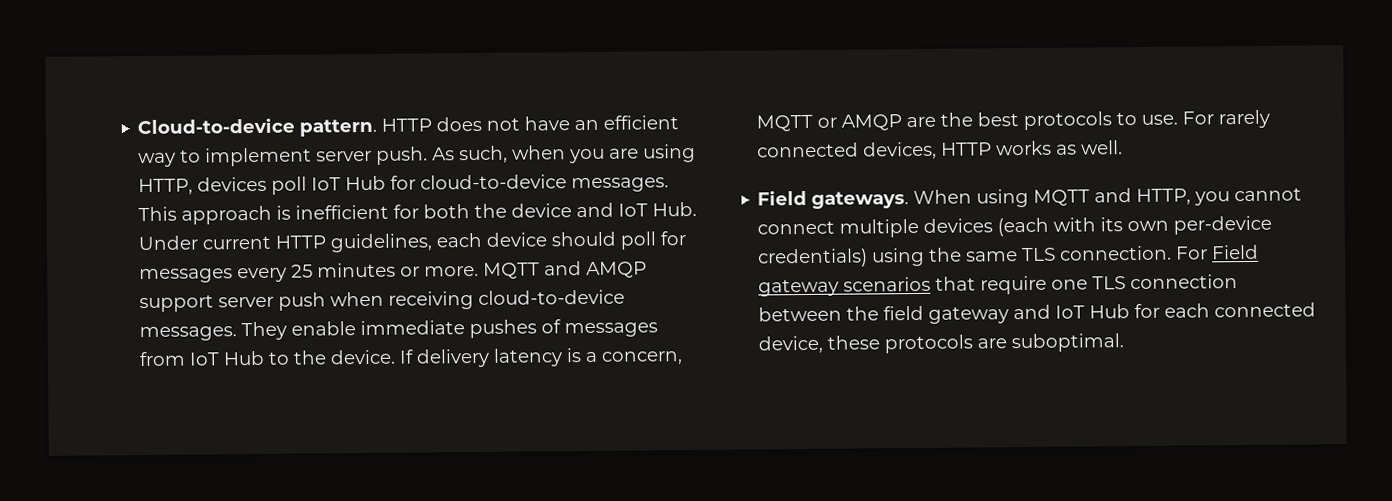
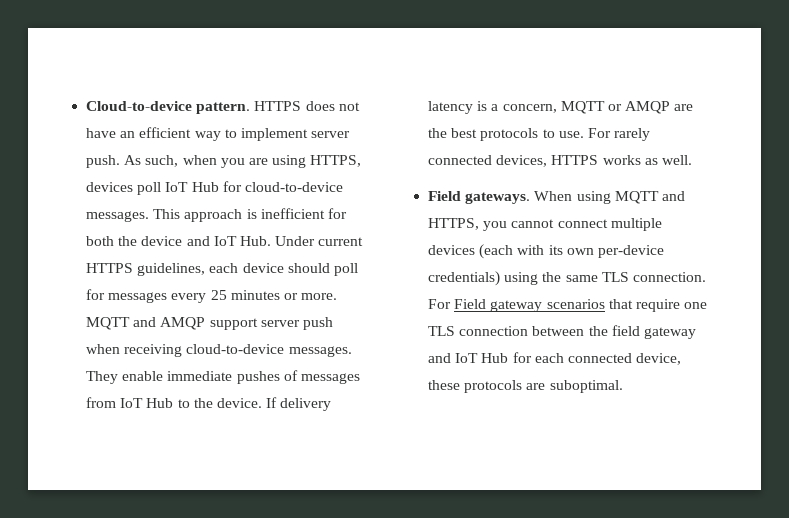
- HTTP does not have an efficient way to implement server push.
+ HTTPS does not have an efficient way to implement server push.
- As such, when you are using HTTP, devices poll IoT Hub for cloud-to-device messages.
+ As such, when you are using HTTPS, devices poll IoT Hub for cloud-to-device messages.
- This approach is inefficient for both the device and IoT Hub. Under current HTTP guidelines, each device should poll for messages every 25 minutes or more.
+ This approach is inefficient for both the device and IoT Hub. Under current HTTPS guidelines, each device should poll for messages every 25 minutes or more.
- For rarely connected devices, HTTP works as well.
+ For rarely connected devices, HTTPS works as well.
- When using MQTT and HTTP, you cannot connect multiple devices (each with its own per-device credentials) using the same TLS connection.
+ When using MQTT and HTTPS, you cannot connect multiple devices (each with its own per-device credentials) using the same TLS connection.

